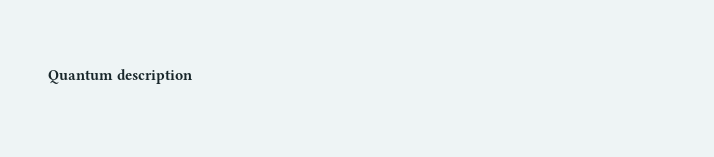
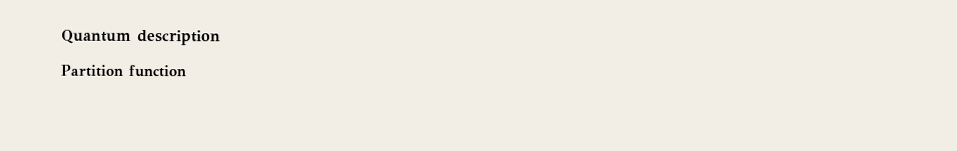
+ Partition function

